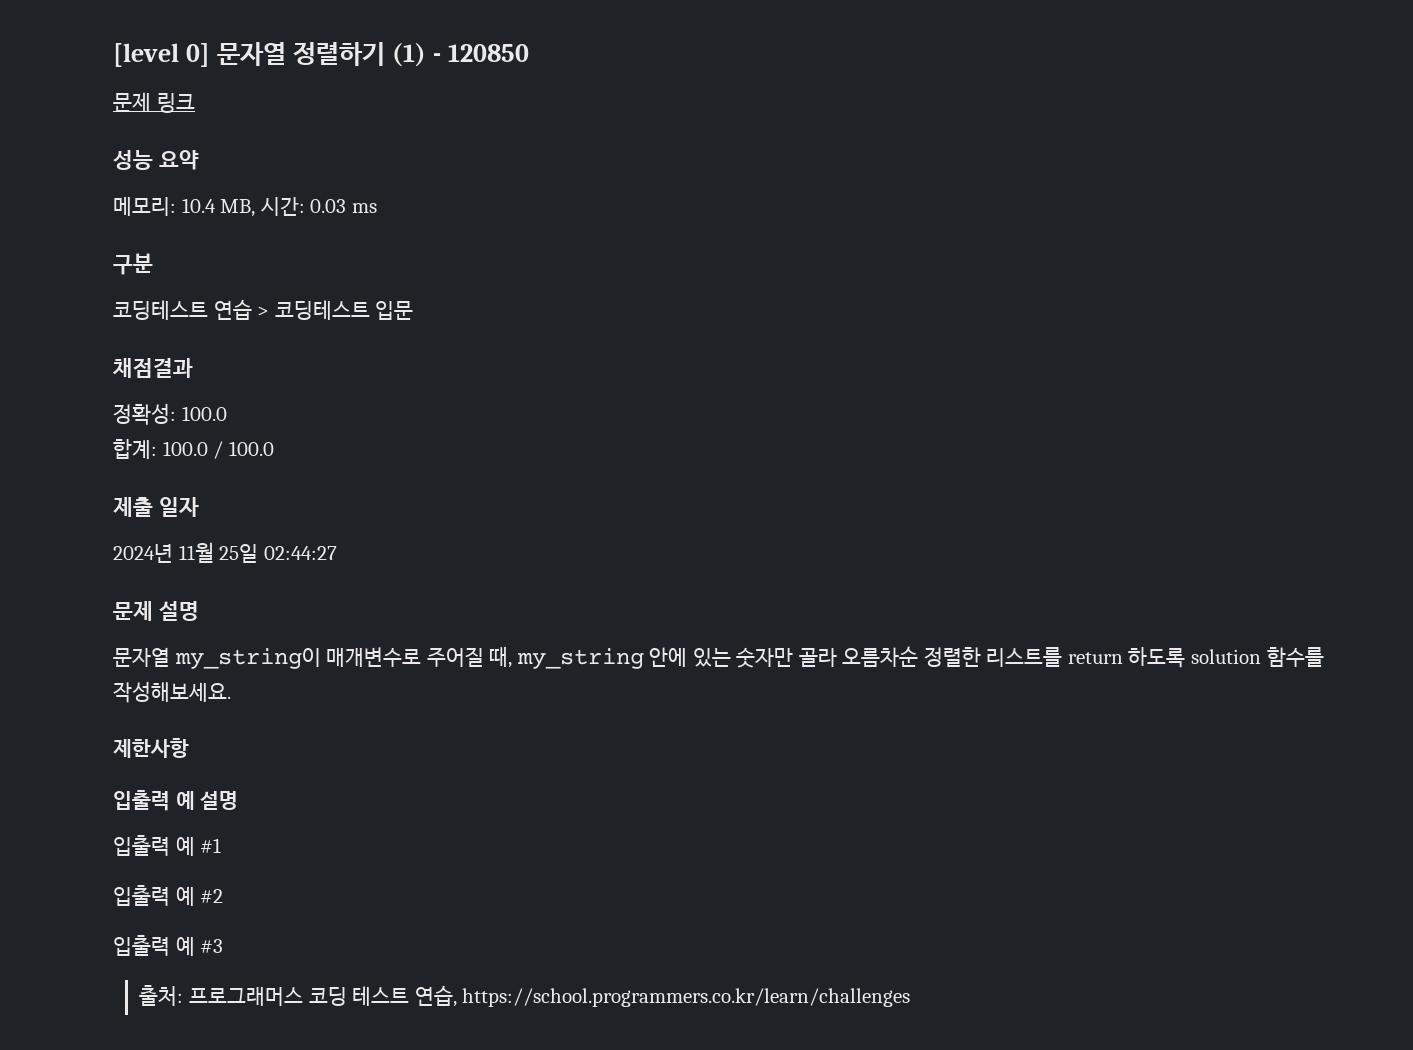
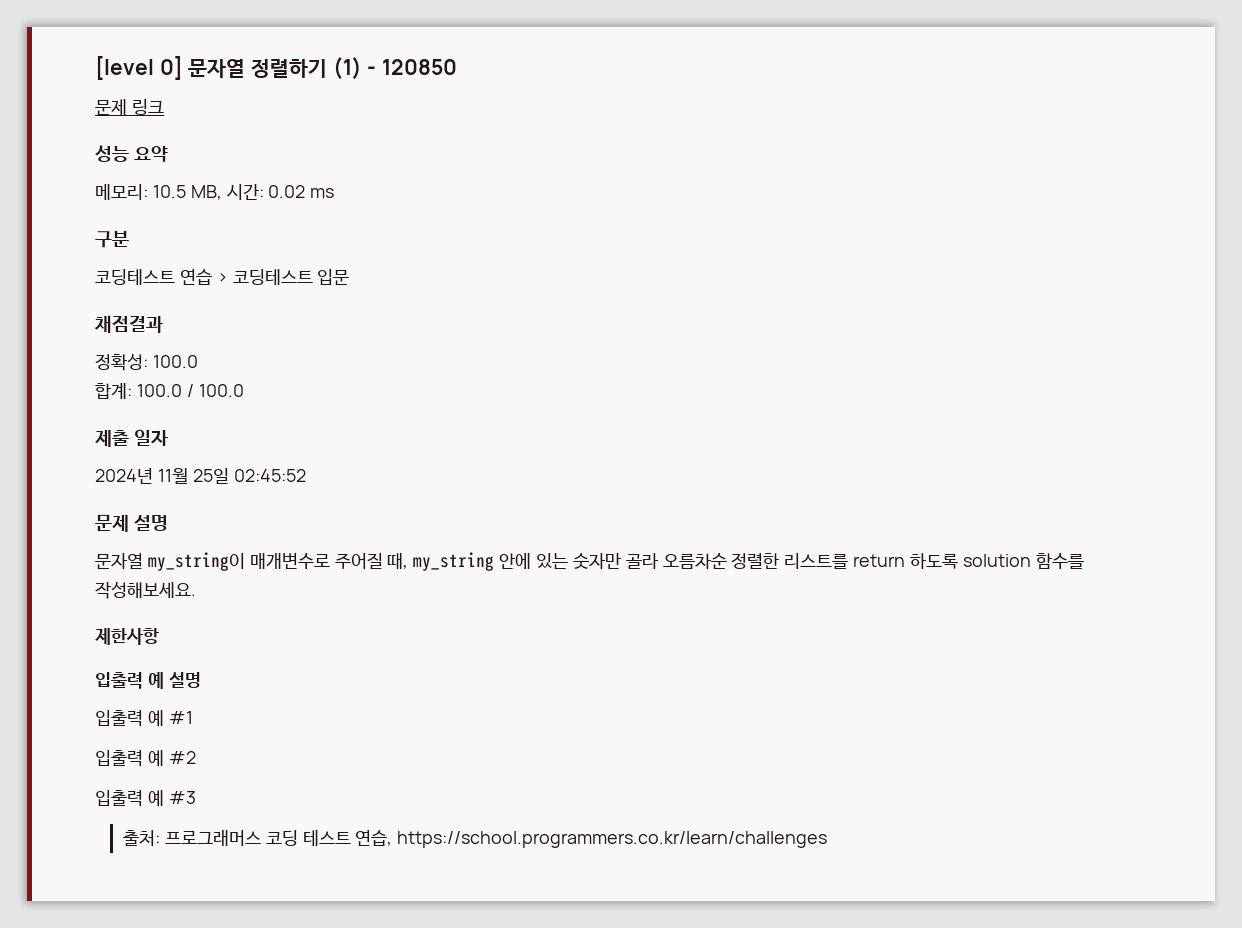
- 메모리: 10.4 MB, 시간: 0.03 ms
+ 메모리: 10.5 MB, 시간: 0.02 ms
- 2024년 11월 25일 02:44:27
+ 2024년 11월 25일 02:45:52

